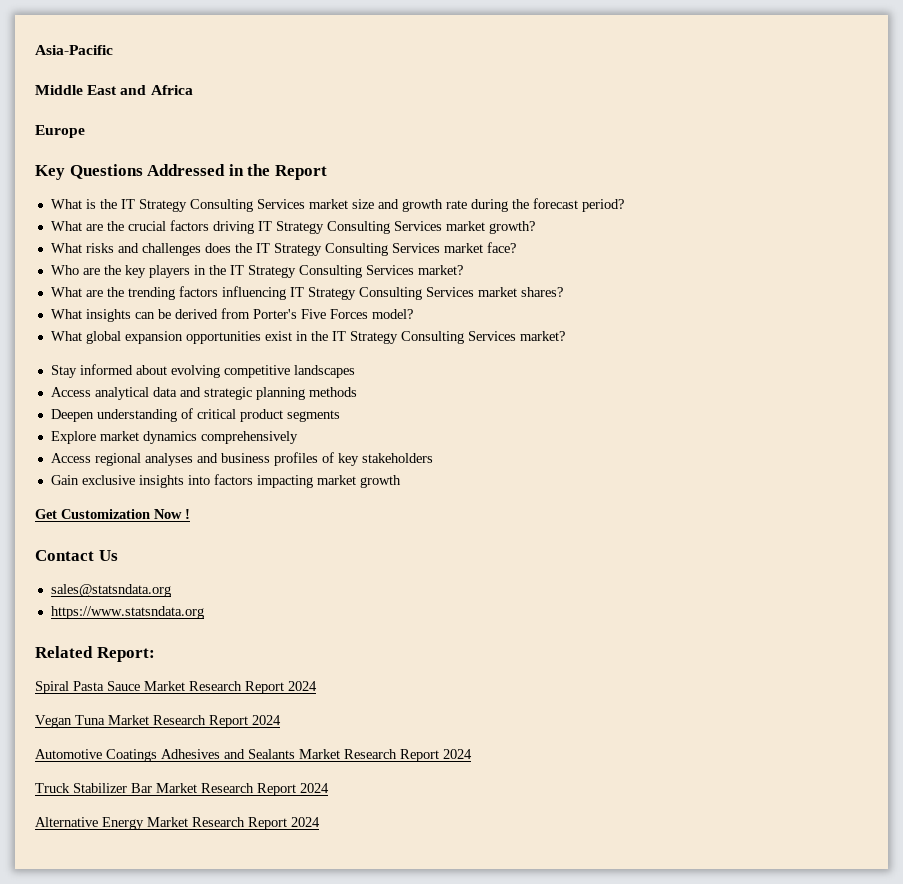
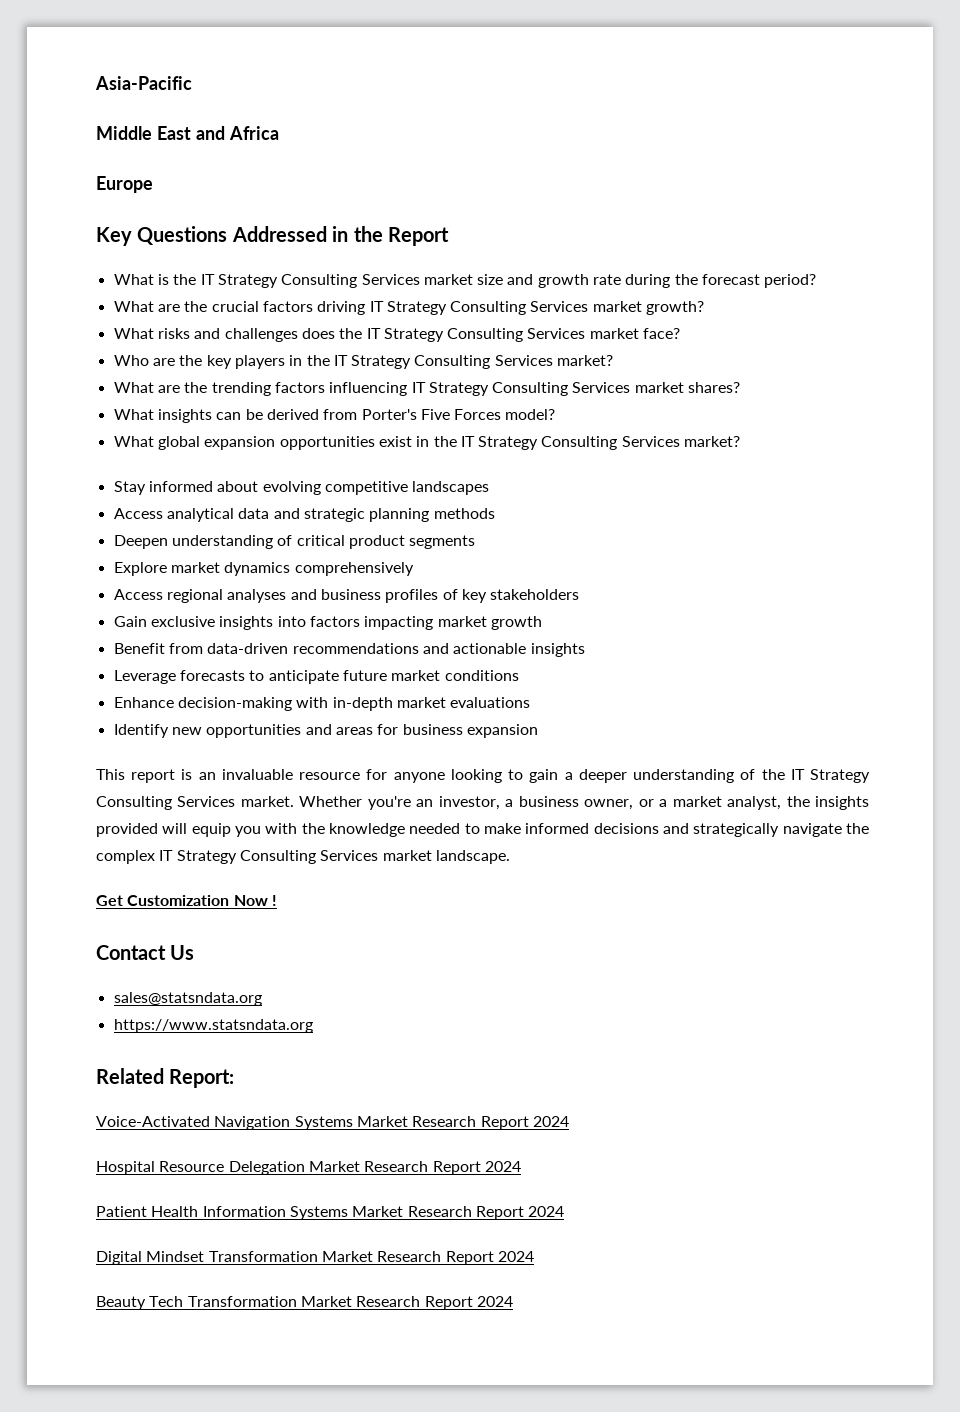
+ Benefit from data-driven recommendations and actionable insights
+ Leverage forecasts to anticipate future market conditions
+ Enhance decision-making with in-depth market evaluations
+ Identify new opportunities and areas for business expansion
+ This report is an invaluable resource for anyone looking to gain a deeper understanding of the IT Strategy Consulting Services market. Whether you're an investor, a business owner, or a market analyst, the insights provided will equip you with the knowledge needed to make informed decisions and strategically navigate the complex IT Strategy Consulting Services market landscape.
- Spiral Pasta Sauce Market Research Report 2024
- Vegan Tuna Market Research Report 2024
- Automotive Coatings Adhesives and Sealants Market Research Report 2024
- Truck Stabilizer Bar Market Research Report 2024
- Alternative Energy Market Research Report 2024
+ Voice-Activated Navigation Systems Market Research Report 2024
+ Hospital Resource Delegation Market Research Report 2024
+ Patient Health Information Systems Market Research Report 2024
+ Digital Mindset Transformation Market Research Report 2024
+ Beauty Tech Transformation Market Research Report 2024

